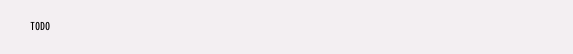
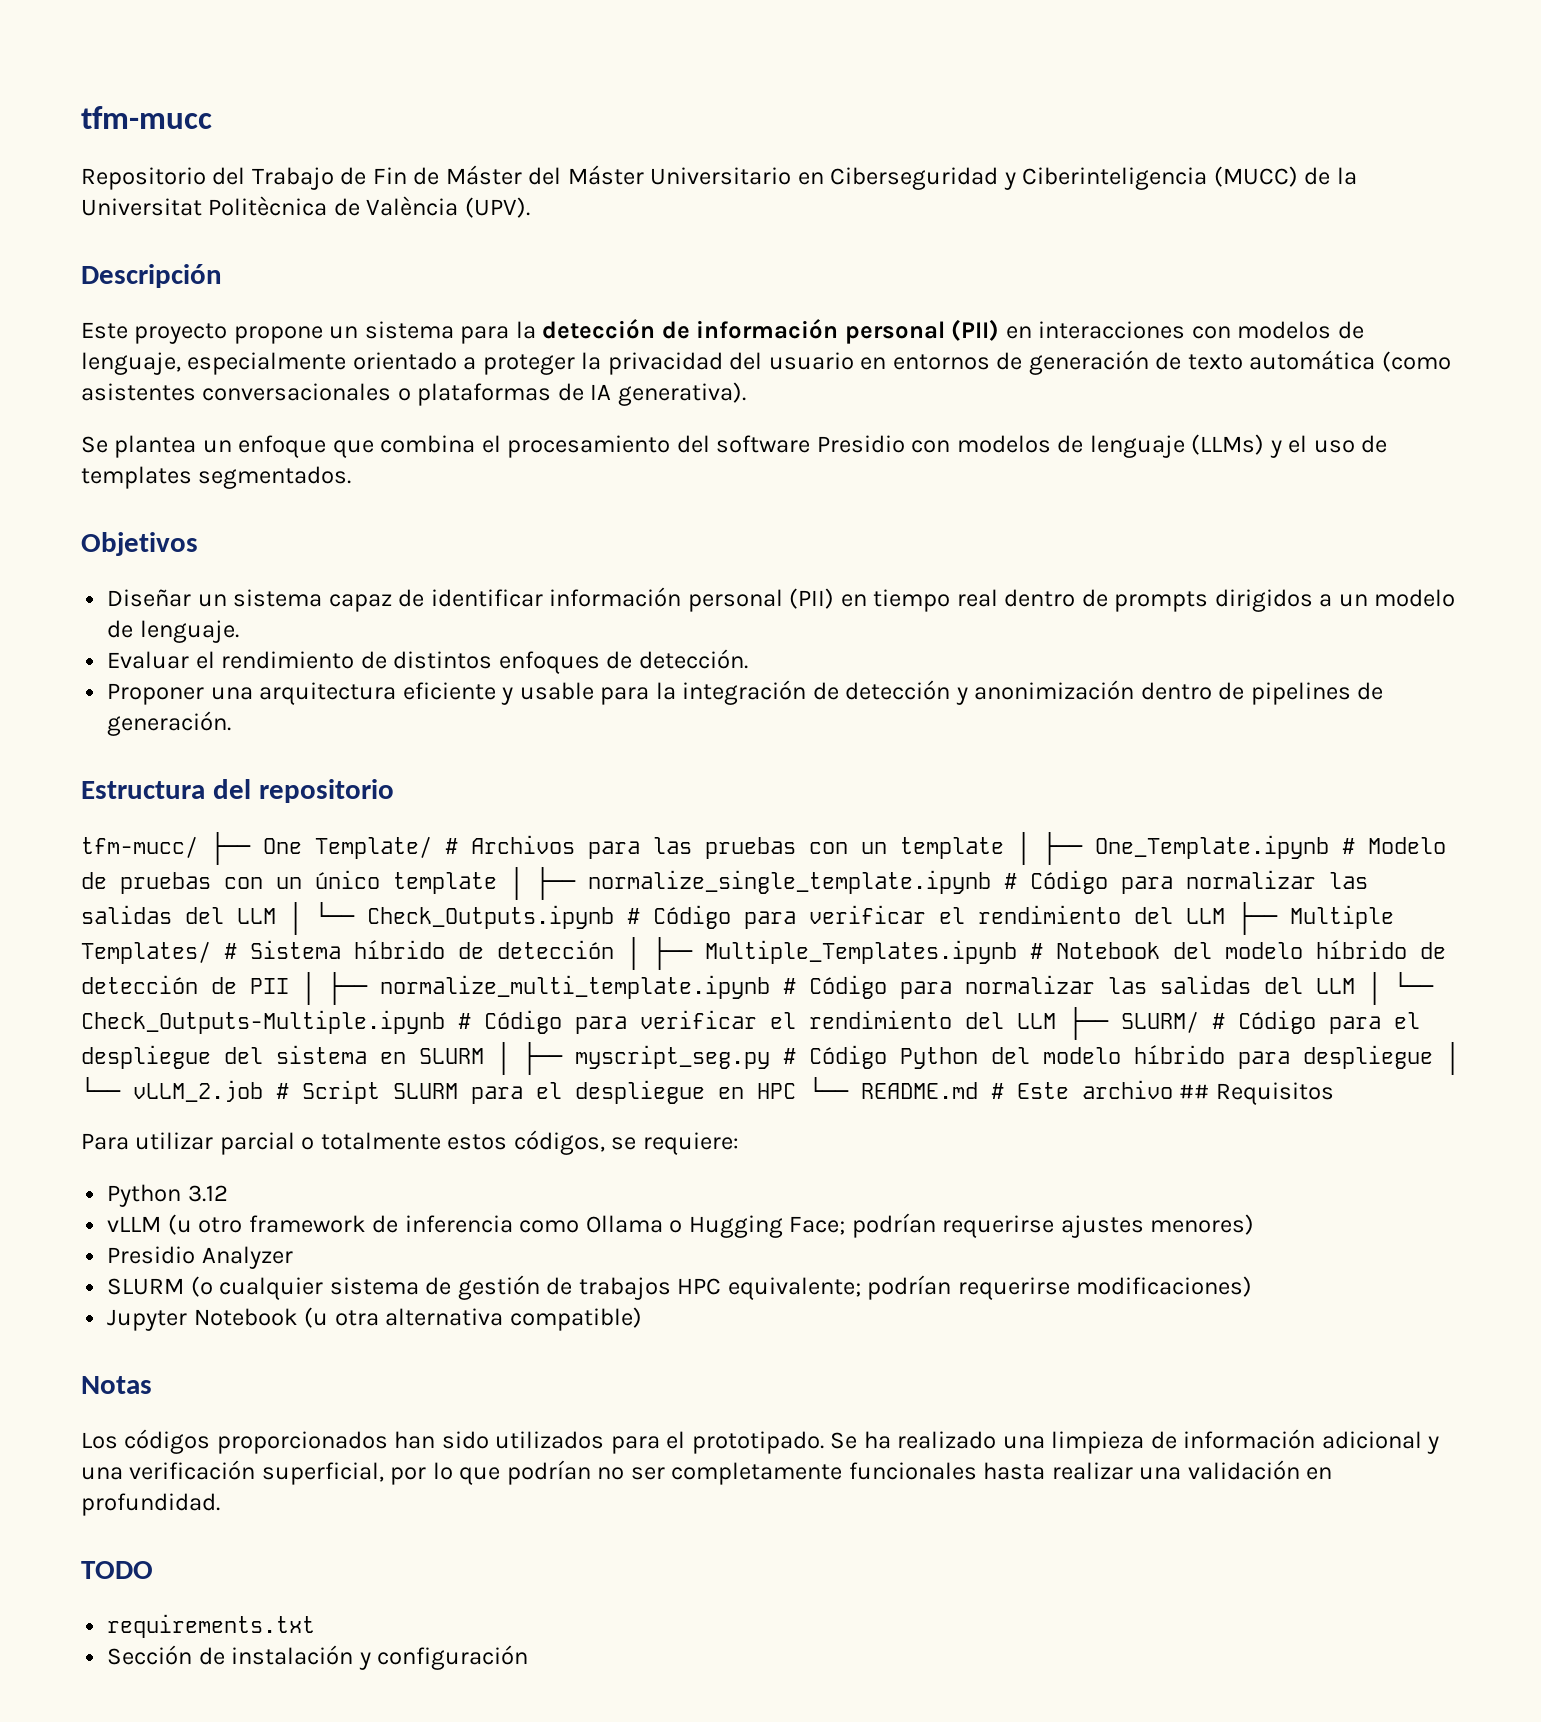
+ tfm-mucc
+ Repositorio del Trabajo de Fin de Máster del Máster Universitario en Ciberseguridad y Ciberinteligencia (MUCC) de la Universitat Politècnica de València (UPV).
+ Descripción
+ Este proyecto propone un sistema para la detección de información personal (PII) en interacciones con modelos de lenguaje, especialmente orientado a proteger la privacidad del usuario en entornos de generación de texto automática (como asistentes conversacionales o plataformas de IA generativa).
+ Se plantea un enfoque que combina el procesamiento del software Presidio con modelos de lenguaje (LLMs) y el uso de templates segmentados.
+ Objetivos
+ Diseñar un sistema capaz de identificar información personal (PII) en tiempo real dentro de prompts dirigidos a un modelo de lenguaje.
+ Evaluar el rendimiento de distintos enfoques de detección.
+ Proponer una arquitectura eficiente y usable para la integración de detección y anonimización dentro de pipelines de generación.
+ Estructura del repositorio
+ tfm-mucc/ ├── One Template/ # Archivos para las pruebas con un template │ ├── One_Template.ipynb # Modelo de pruebas con un único template │ ├── normalize_single_template.ipynb # Código para normalizar las salidas del LLM │ └── Check_Outputs.ipynb # Código para verificar el rendimiento del LLM ├── Multiple Templates/ # Sistema híbrido de detección │ ├── Multiple_Templates.ipynb # Notebook del modelo híbrido de detección de PII │ ├── normalize_multi_template.ipynb # Código para normalizar las salidas del LLM │ └── Check_Outputs-Multiple.ipynb # Código para verificar el rendimiento del LLM ├── SLURM/ # Código para el despliegue del sistema en SLURM │ ├── myscript_seg.py # Código Python del modelo híbrido para despliegue │ └── vLLM_2.job # Script SLURM para el despliegue en HPC └── README.md # Este archivo ## Requisitos
+ Para utilizar parcial o totalmente estos códigos, se requiere:
+ Python 3.12
+ vLLM (u otro framework de inferencia como Ollama o Hugging Face; podrían requerirse ajustes menores)
+ Presidio Analyzer
+ SLURM (o cualquier sistema de gestión de trabajos HPC equivalente; podrían requerirse modificaciones)
+ Jupyter Notebook (u otra alternativa compatible)
+ Notas
+ Los códigos proporcionados han sido utilizados para el prototipado. Se ha realizado una limpieza de información adicional y una verificación superficial, por lo que podrían no ser completamente funcionales hasta realizar una validación en profundidad.
  TODO
+ requirements.txt
+ Sección de instalación y configuración

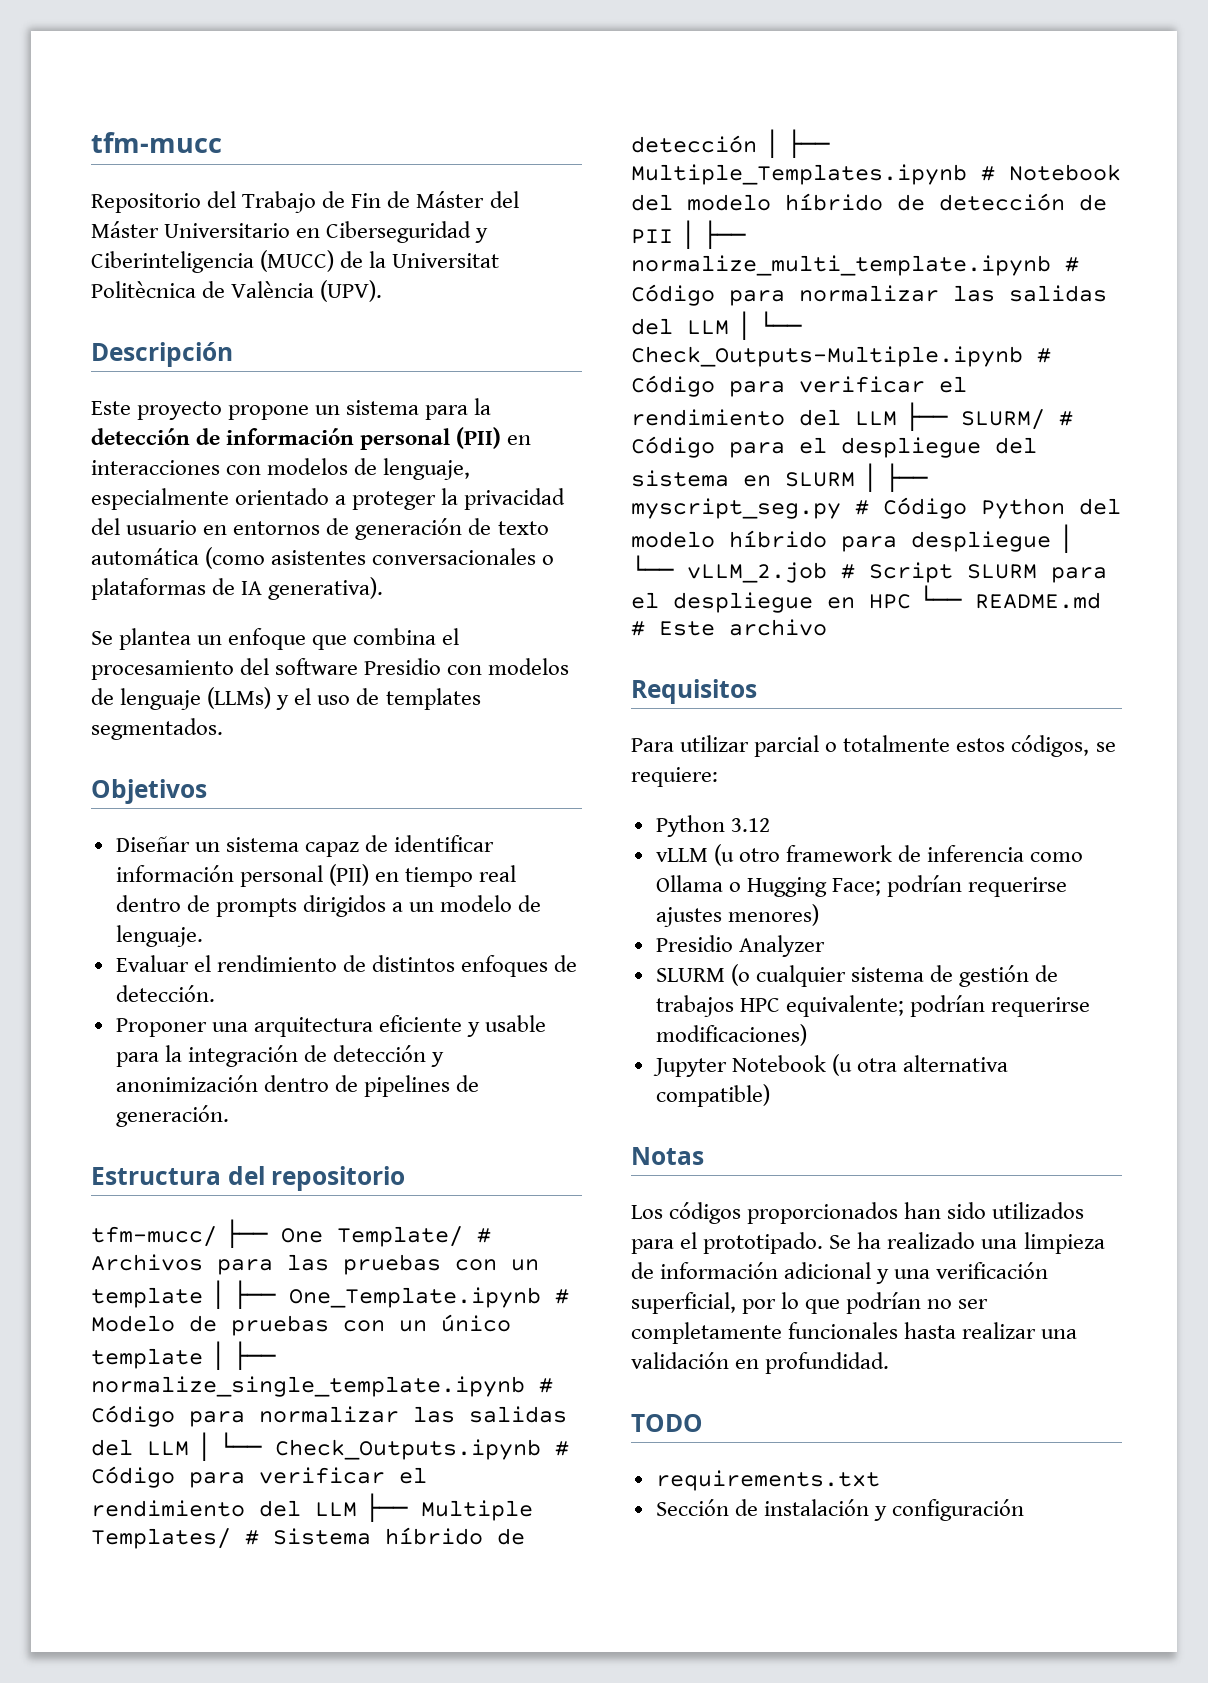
- tfm-mucc/ ├── One Template/ # Archivos para las pruebas con un template │ ├── One_Template.ipynb # Modelo de pruebas con un único template │ ├── normalize_single_template.ipynb # Código para normalizar las salidas del LLM │ └── Check_Outputs.ipynb # Código para verificar el rendimiento del LLM ├── Multiple Templates/ # Sistema híbrido de detección │ ├── Multiple_Templates.ipynb # Notebook del modelo híbrido de detección de PII │ ├── normalize_multi_template.ipynb # Código para normalizar las salidas del LLM │ └── Check_Outputs-Multiple.ipynb # Código para verificar el rendimiento del LLM ├── SLURM/ # Código para el despliegue del sistema en SLURM │ ├── myscript_seg.py # Código Python del modelo híbrido para despliegue │ └── vLLM_2.job # Script SLURM para el despliegue en HPC └── README.md # Este archivo ## Requisitos
+ tfm-mucc/ ├── One Template/ # Archivos para las pruebas con un template │ ├── One_Template.ipynb # Modelo de pruebas con un único template │ ├── normalize_single_template.ipynb # Código para normalizar las salidas del LLM │ └── Check_Outputs.ipynb # Código para verificar el rendimiento del LLM ├── Multiple Templates/ # Sistema híbrido de detección │ ├── Multiple_Templates.ipynb # Notebook del modelo híbrido de detección de PII │ ├── normalize_multi_template.ipynb # Código para normalizar las salidas del LLM │ └── Check_Outputs-Multiple.ipynb # Código para verificar el rendimiento del LLM ├── SLURM/ # Código para el despliegue del sistema en SLURM │ ├── myscript_seg.py # Código Python del modelo híbrido para despliegue │ └── vLLM_2.job # Script SLURM para el despliegue en HPC └── README.md # Este archivo
+ Requisitos

